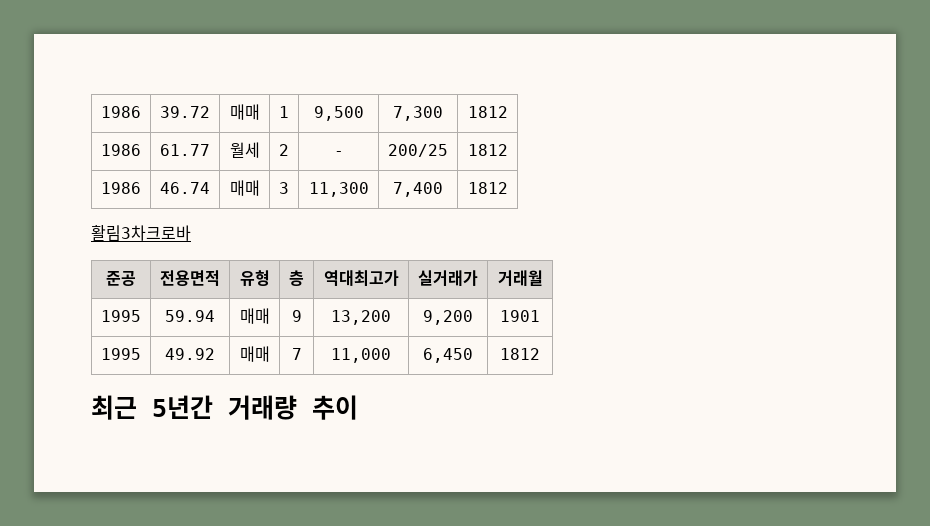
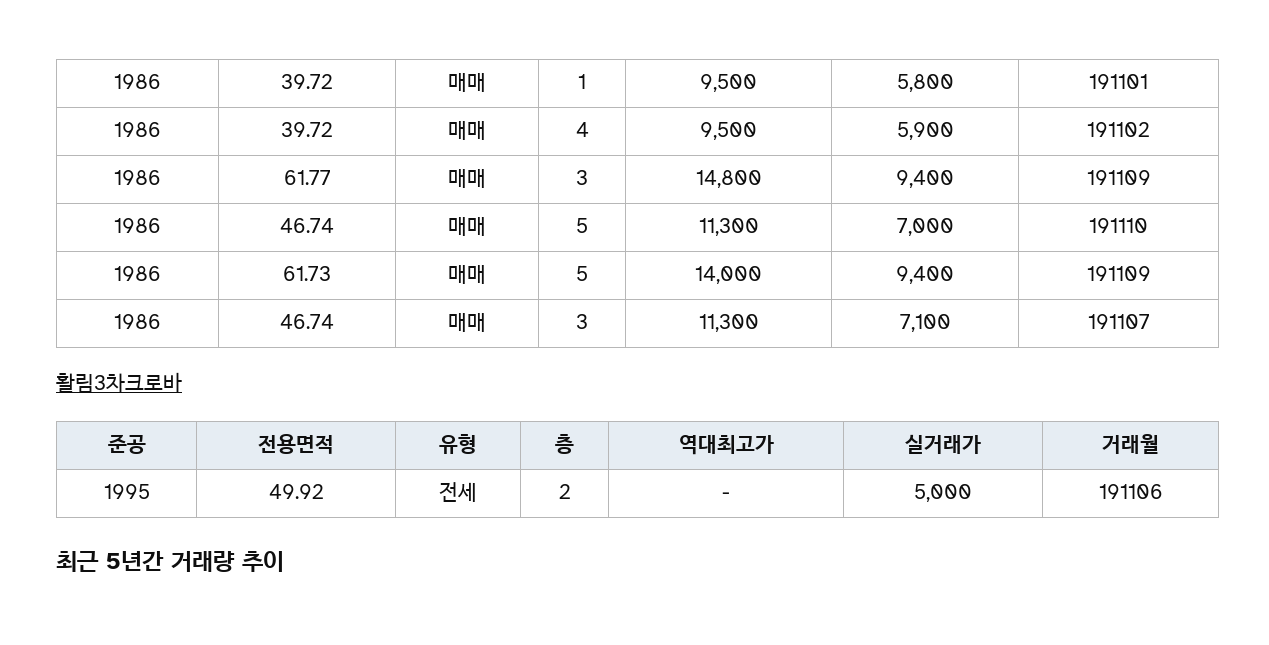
- 1986 | 39.72 | 매매 | 1 | 9,500 | 7,300 | 1812
- 1986 | 61.77 | 월세 | 2 | - | 200/25 | 1812
+ 1986 | 39.72 | 매매 | 1 | 9,500 | 5,800 | 191101
+ 1986 | 39.72 | 매매 | 4 | 9,500 | 5,900 | 191102
+ 1986 | 61.77 | 매매 | 3 | 14,800 | 9,400 | 191109
+ 1986 | 46.74 | 매매 | 5 | 11,300 | 7,000 | 191110
+ 1986 | 61.73 | 매매 | 5 | 14,000 | 9,400 | 191109
- 1986 | 46.74 | 매매 | 3 | 11,300 | 7,400 | 1812
+ 1986 | 46.74 | 매매 | 3 | 11,300 | 7,100 | 191107
- 1995 | 59.94 | 매매 | 9 | 13,200 | 9,200 | 1901
- 1995 | 49.92 | 매매 | 7 | 11,000 | 6,450 | 1812
+ 1995 | 49.92 | 전세 | 2 | - | 5,000 | 191106

